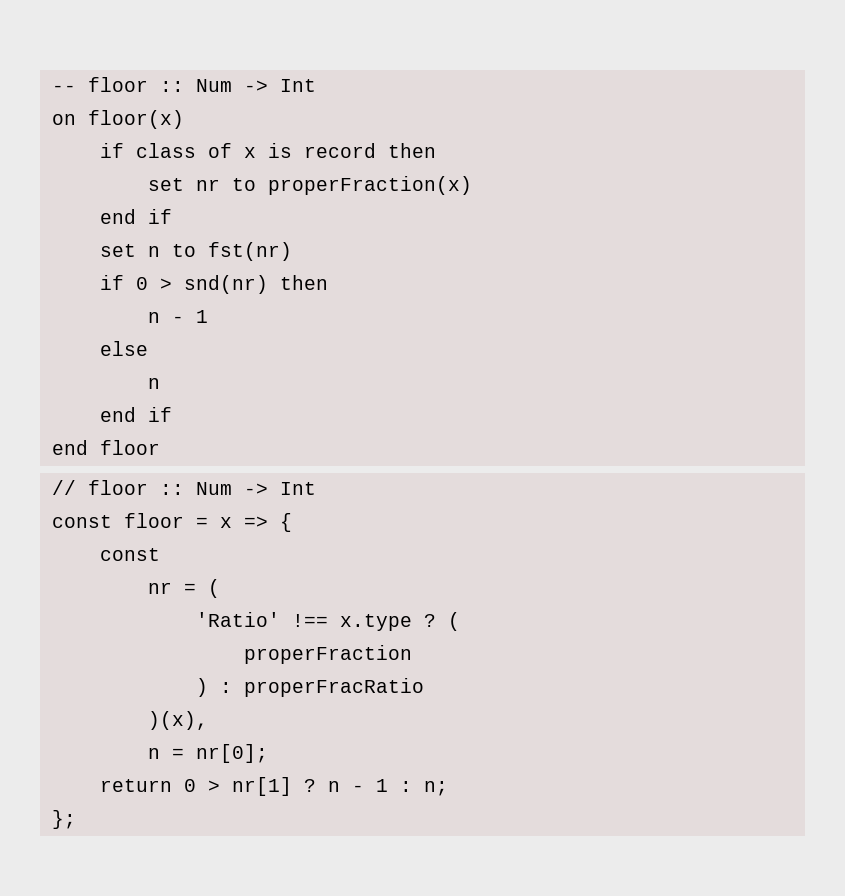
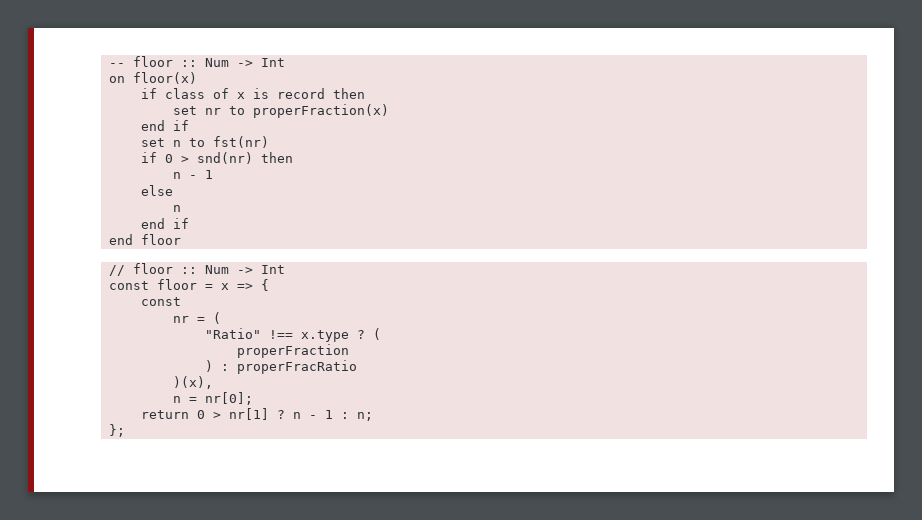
- 'Ratio' !== x.type ?
+ "Ratio" !== x.type ?

